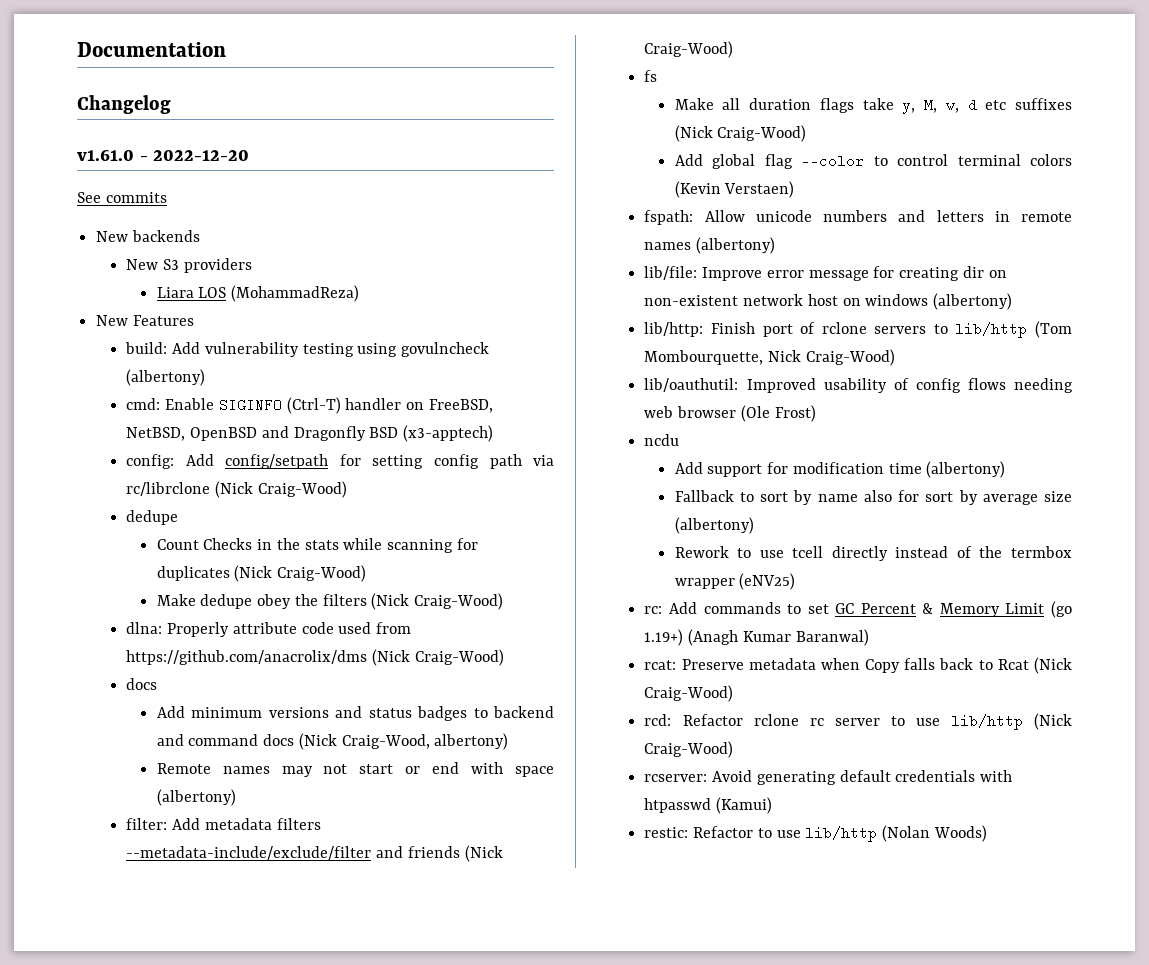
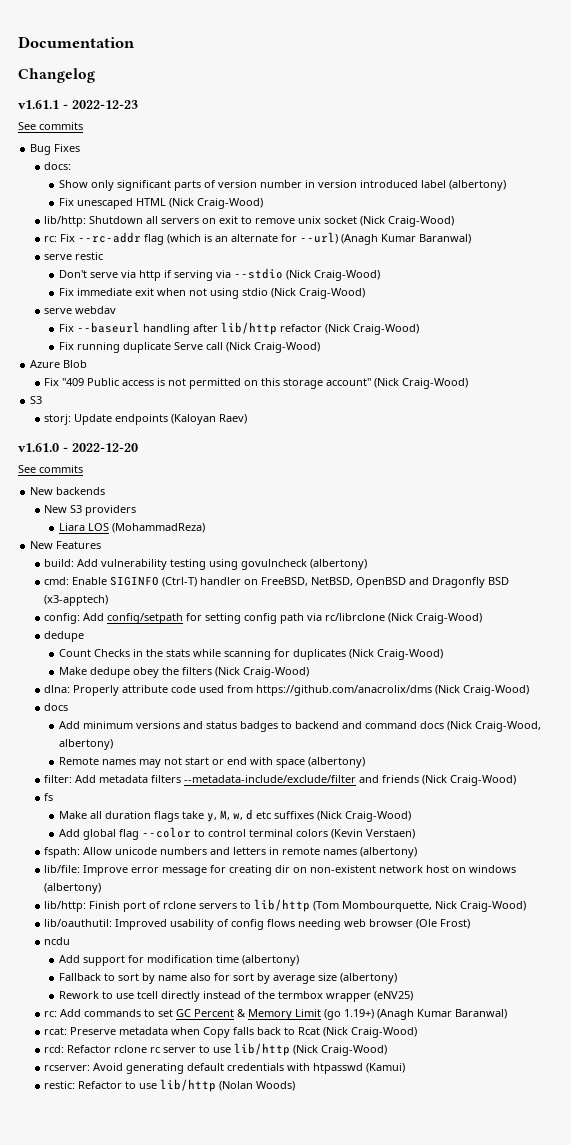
+ v1.61.1 - 2022-12-23
+ See commits
+ Bug Fixes
+ docs:
+ Show only significant parts of version number in version introduced label (albertony)
+ Fix unescaped HTML (Nick Craig-Wood)
+ lib/http: Shutdown all servers on exit to remove unix socket (Nick Craig-Wood)
+ rc: Fix --rc-addr flag (which is an alternate for --url) (Anagh Kumar Baranwal)
+ serve restic
+ Don't serve via http if serving via --stdio (Nick Craig-Wood)
+ Fix immediate exit when not using stdio (Nick Craig-Wood)
+ serve webdav
+ Fix --baseurl handling after lib/http refactor (Nick Craig-Wood)
+ Fix running duplicate Serve call (Nick Craig-Wood)
+ Azure Blob
+ Fix "409 Public access is not permitted on this storage account" (Nick Craig-Wood)
+ S3
+ storj: Update endpoints (Kaloyan Raev)

